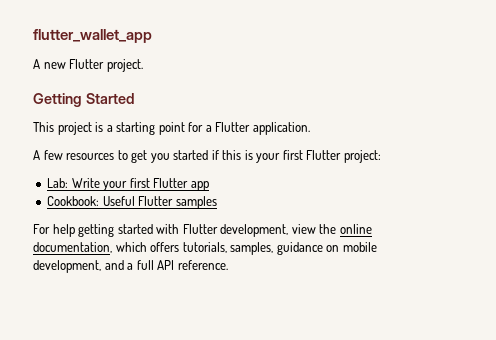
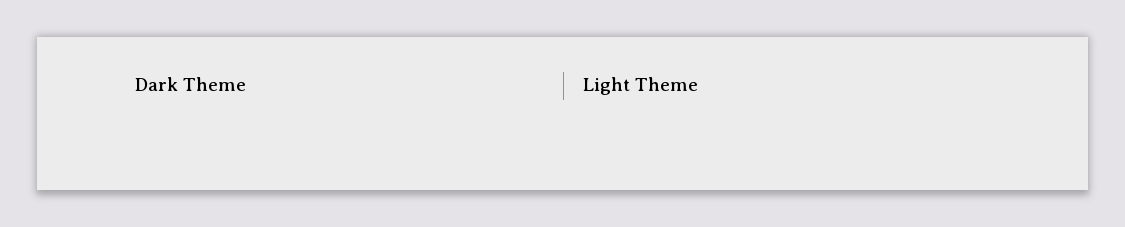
- flutter_wallet_app
- A new Flutter project.
- Getting Started
- This project is a starting point for a Flutter application.
- A few resources to get you started if this is your first Flutter project:
- Lab: Write your first Flutter app
- Cookbook: Useful Flutter samples
- For help getting started with Flutter development, view the online documentation, which offers tutorials, samples, guidance on mobile development, and a full API reference.
+ Dark Theme
+ Light Theme

